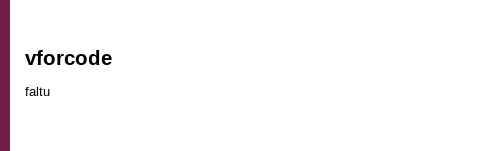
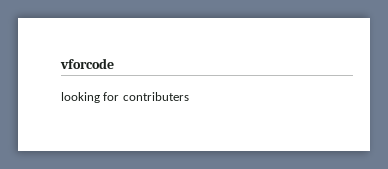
- faltu
+ looking for contributers

